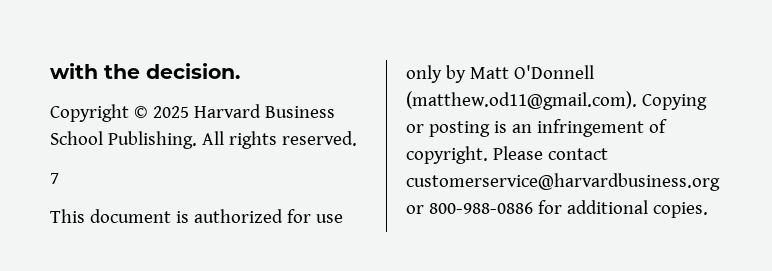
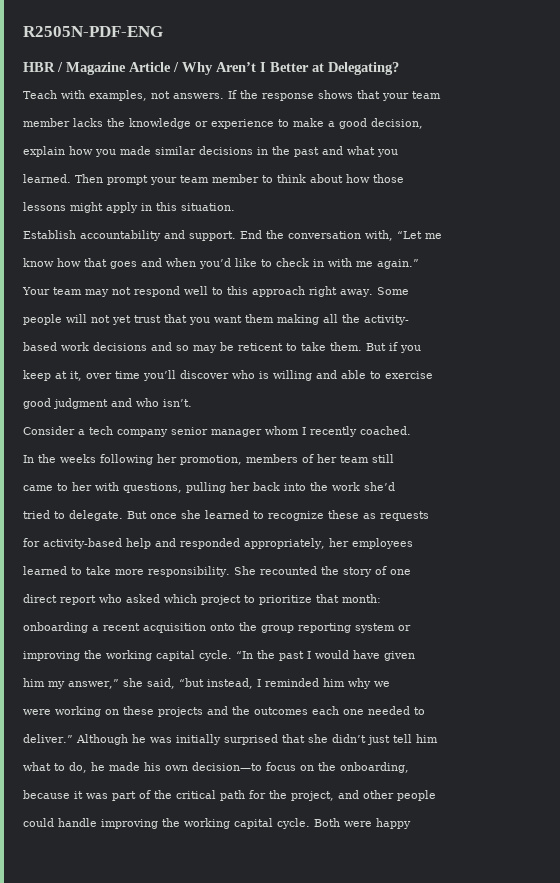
- with the decision.
- Copyright © 2025 Harvard Business School Publishing. All rights reserved.
- 7
- This document is authorized for use only by Matt O'Donnell (matthew.od11@gmail.com). Copying or posting is an infringement of copyright. Please contact customerservice@harvardbusiness.org or 800-988-0886 for additional copies.
+ R2505N-PDF-ENG
+ HBR / Magazine Article / Why Aren’t I Better at Delegating?
+ Teach with examples, not answers. If the response shows that your team
+ member lacks the knowledge or experience to make a good decision,
+ explain how you made similar decisions in the past and what you
+ learned. Then prompt your team member to think about how those
+ lessons might apply in this situation.
+ Establish accountability and support. End the conversation with, “Let me
+ know how that goes and when you’d like to check in with me again.”
+ Your team may not respond well to this approach right away. Some
+ people will not yet trust that you want them making all the activity-
+ based work decisions and so may be reticent to take them. But if you
+ keep at it, over time you’ll discover who is willing and able to exercise
+ good judgment and who isn’t.
+ Consider a tech company senior manager whom I recently coached.
+ In the weeks following her promotion, members of her team still
+ came to her with questions, pulling her back into the work she’d
+ tried to delegate. But once she learned to recognize these as requests
+ for activity-based help and responded appropriately, her employees
+ learned to take more responsibility. She recounted the story of one
+ direct report who asked which project to prioritize that month:
+ onboarding a recent acquisition onto the group reporting system or
+ improving the working capital cycle. “In the past I would have given
+ him my answer,” she said, “but instead, I reminded him why we
+ were working on these projects and the outcomes each one needed to
+ deliver.” Although he was initially surprised that she didn’t just tell him
+ what to do, he made his own decision—to focus on the onboarding,
+ because it was part of the critical path for the project, and other people
+ could handle improving the working capital cycle. Both were happy

